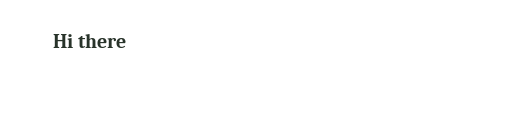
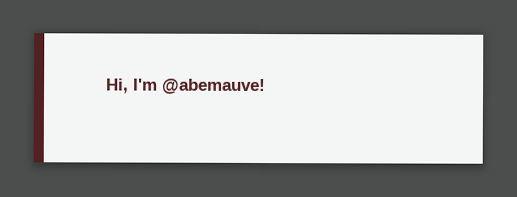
- Hi there
+ Hi, I'm @abemauve!

